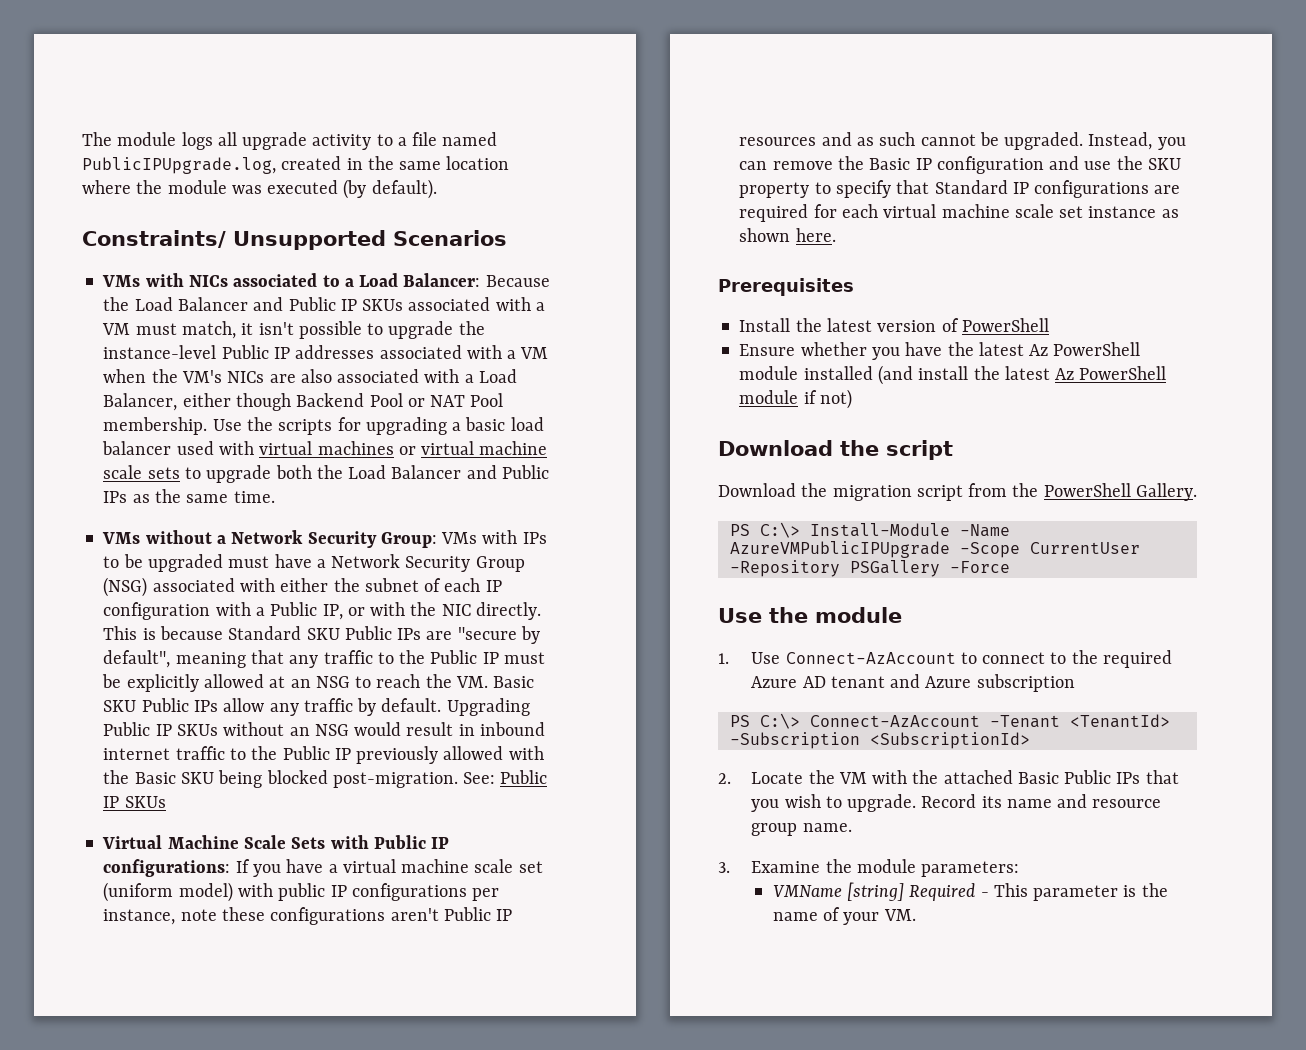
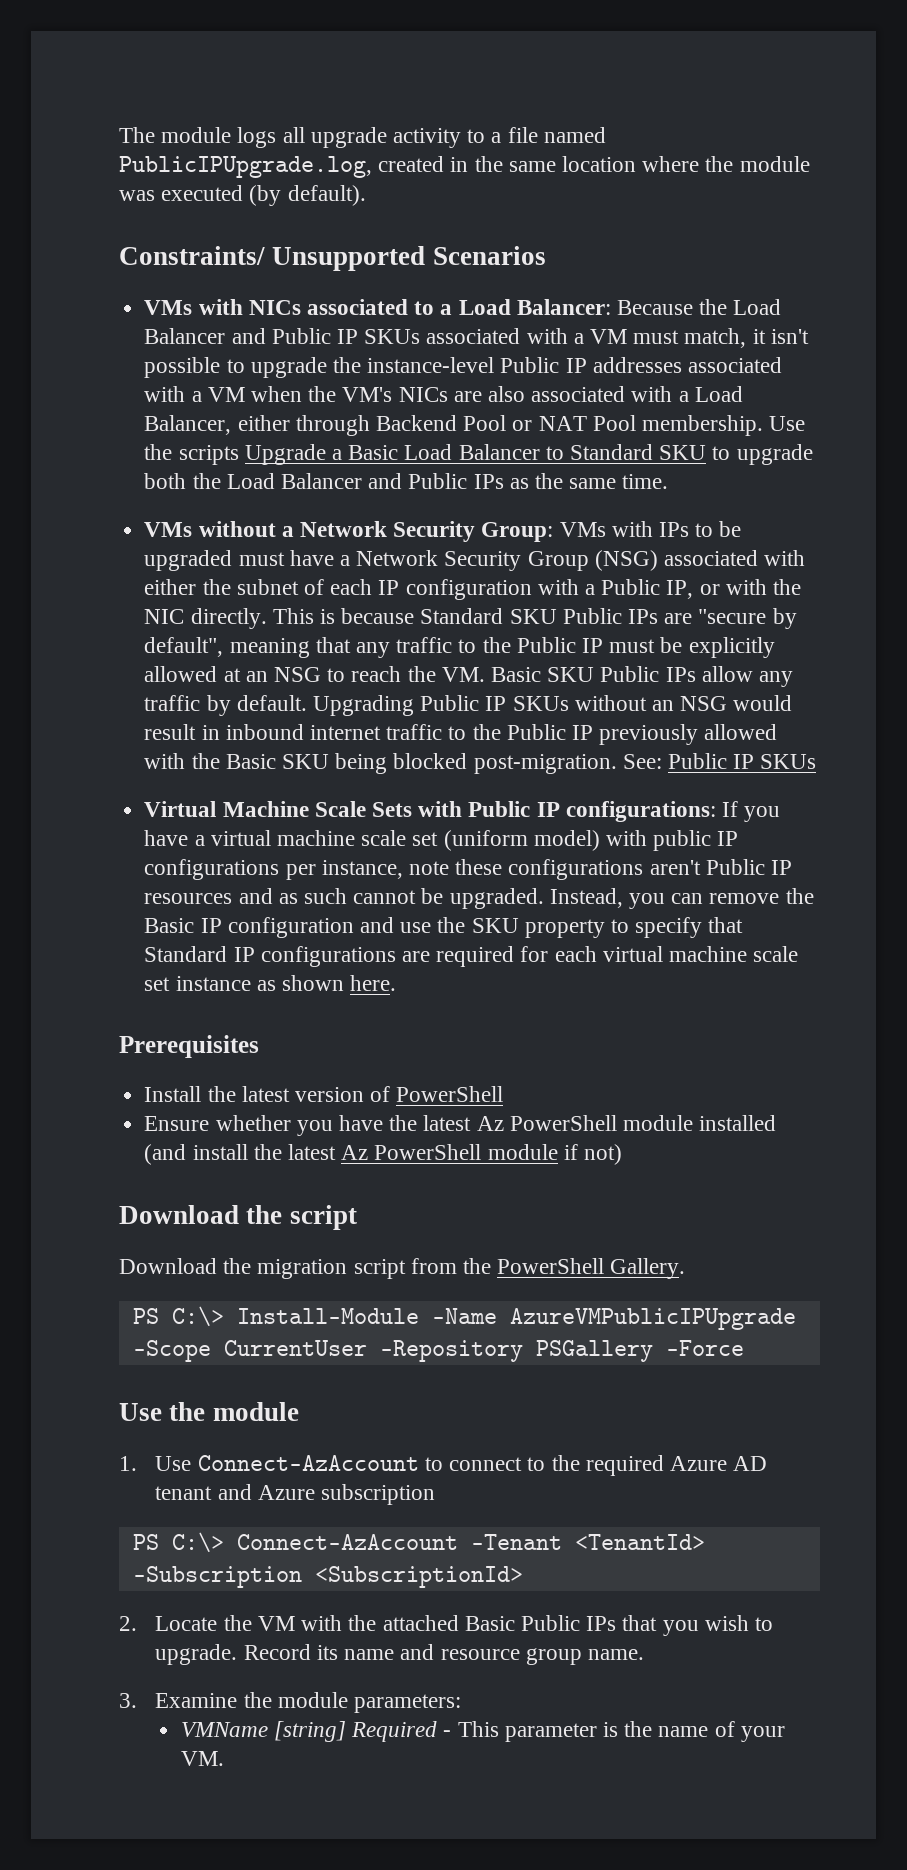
- VMs with NICs associated to a Load Balancer: Because the Load Balancer and Public IP SKUs associated with a VM must match, it isn't possible to upgrade the instance-level Public IP addresses associated with a VM when the VM's NICs are also associated with a Load Balancer, either though Backend Pool or NAT Pool membership.
+ VMs with NICs associated to a Load Balancer: Because the Load Balancer and Public IP SKUs associated with a VM must match, it isn't possible to upgrade the instance-level Public IP addresses associated with a VM when the VM's NICs are also associated with a Load Balancer, either through Backend Pool or NAT Pool membership.
- Use the scripts for upgrading a basic load balancer used with virtual machines or virtual machine scale sets to upgrade both the Load Balancer and Public IPs as the same time.
+ Use the scripts Upgrade a Basic Load Balancer to Standard SKU to upgrade both the Load Balancer and Public IPs as the same time.

